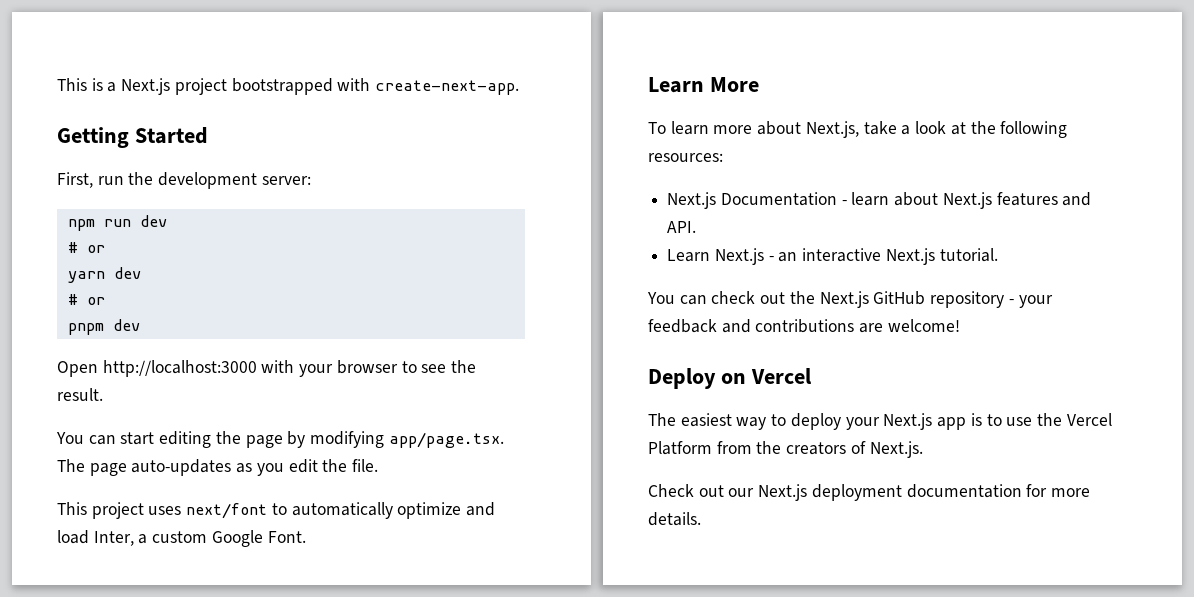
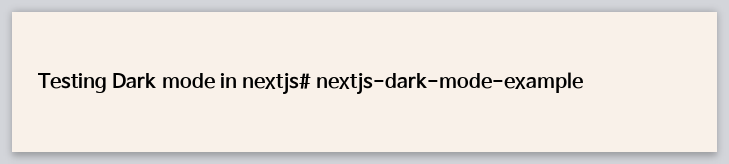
- This is a Next.js project bootstrapped with create-next-app.
- Getting Started
- First, run the development server:
- npm run dev
- # or
- yarn dev
- # or
- pnpm dev
- Open http://localhost:3000 with your browser to see the result.
- You can start editing the page by modifying app/page.tsx. The page auto-updates as you edit the file.
- This project uses next/font to automatically optimize and load Inter, a custom Google Font.
- Learn More
- To learn more about Next.js, take a look at the following resources:
- Next.js Documentation - learn about Next.js features and API.
- Learn Next.js - an interactive Next.js tutorial.
- You can check out the Next.js GitHub repository - your feedback and contributions are welcome!
- Deploy on Vercel
- The easiest way to deploy your Next.js app is to use the Vercel Platform from the creators of Next.js.
- Check out our Next.js deployment documentation for more details.
+ Testing Dark mode in nextjs# nextjs-dark-mode-example

